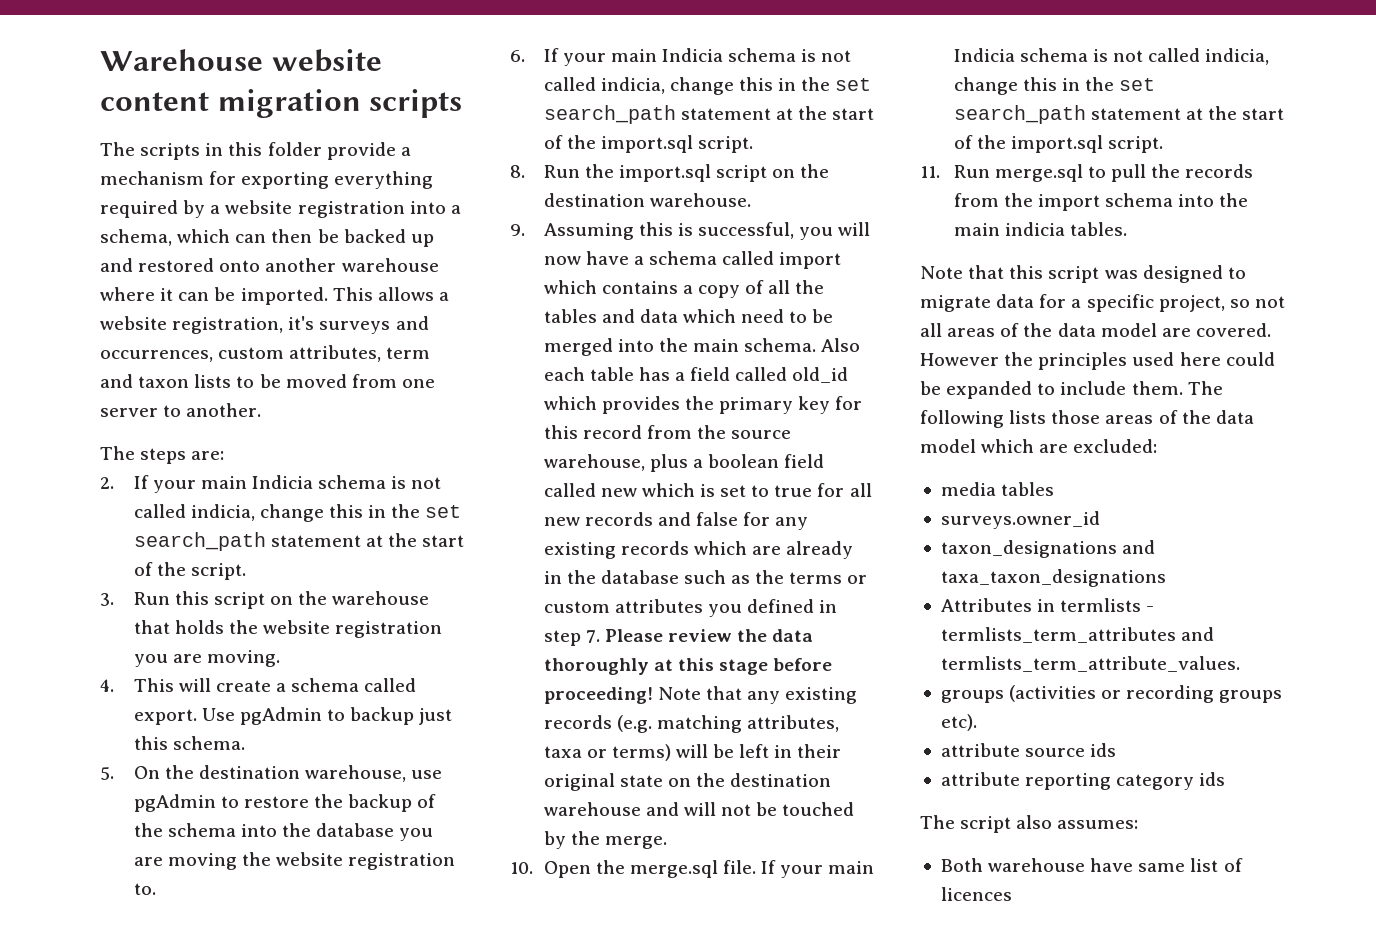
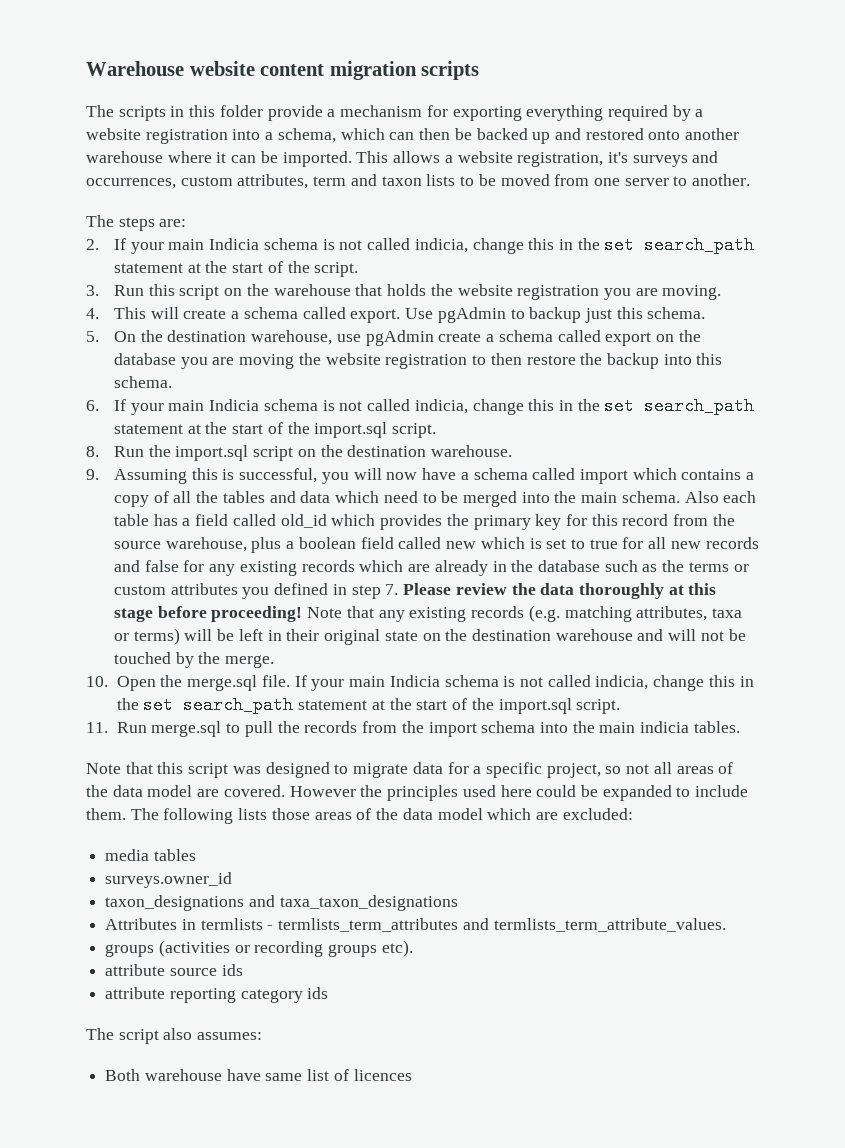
- 5. On the destination warehouse, use pgAdmin to restore the backup of the schema into the database you are moving the website registration to.
+ 5. On the destination warehouse, use pgAdmin create a schema called export on the database you are moving the website registration to then restore the backup into this schema.

